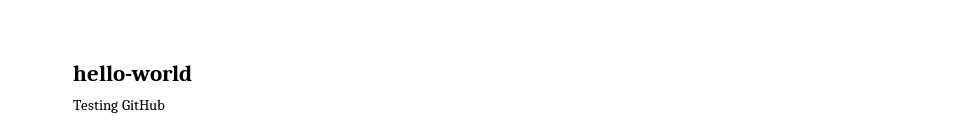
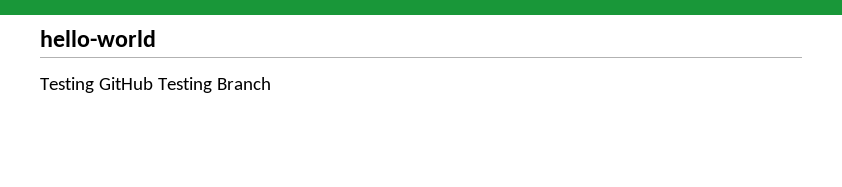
- Testing GitHub
+ Testing GitHub Testing Branch

